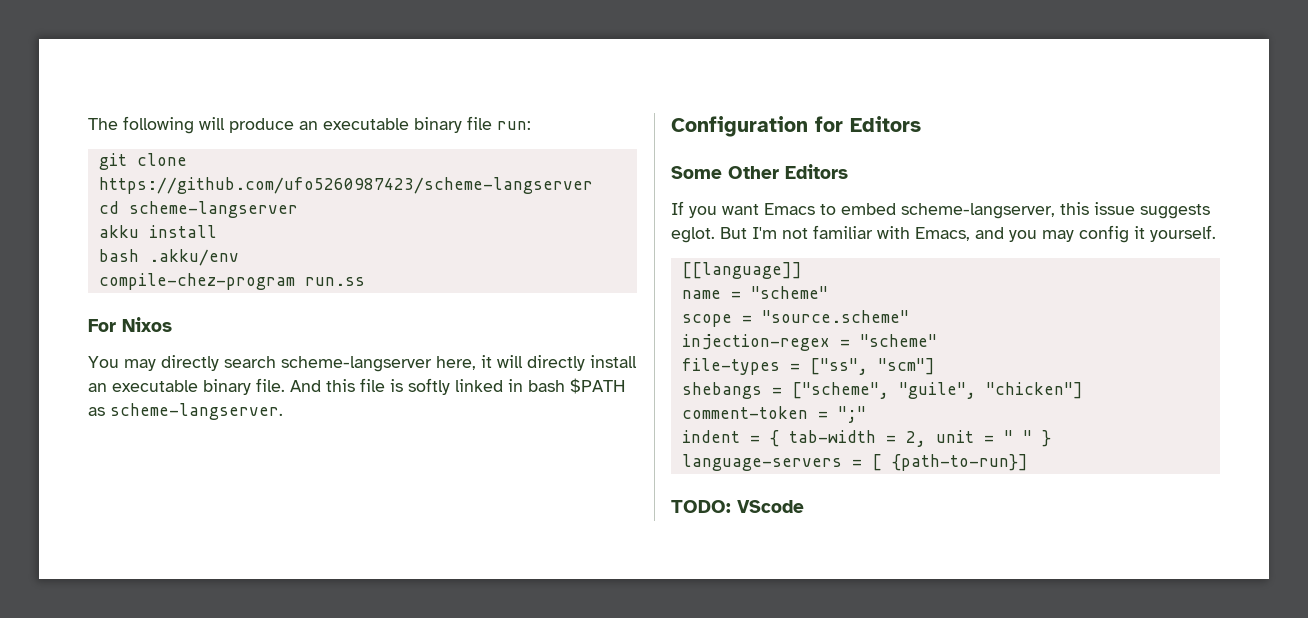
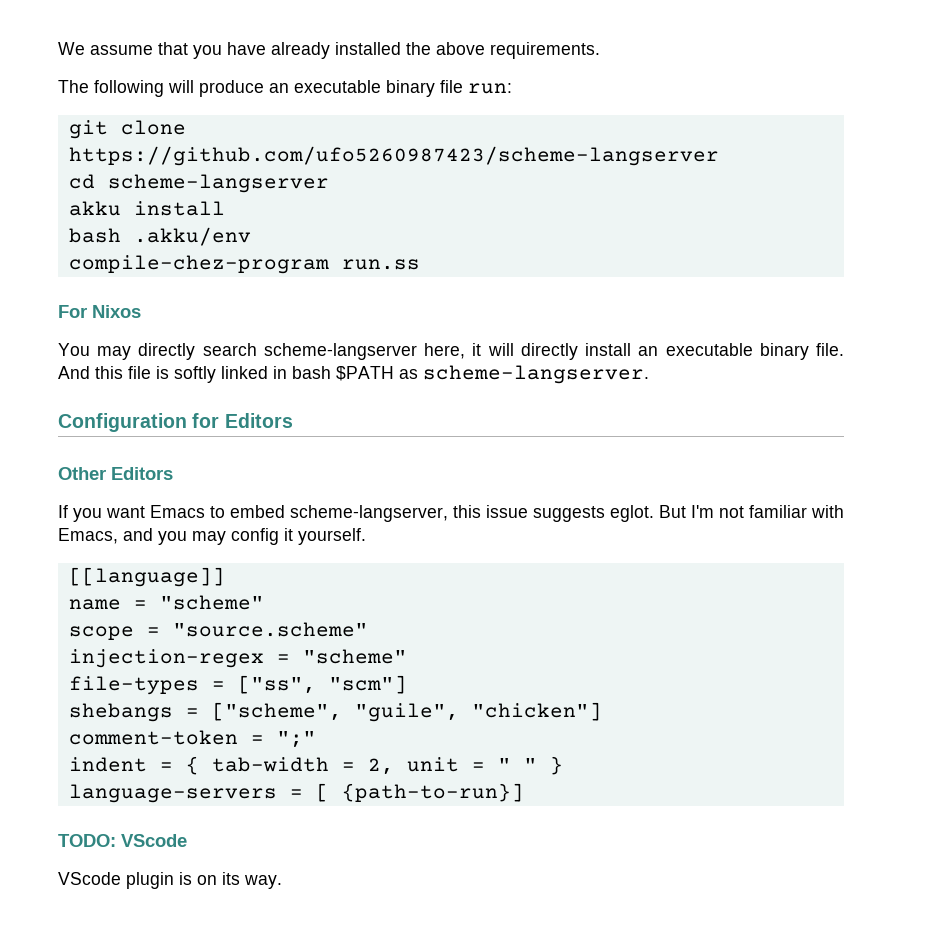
+ We assume that you have already installed the above requirements.
- Some Other Editors
+ Other Editors
+ VScode plugin is on its way.

